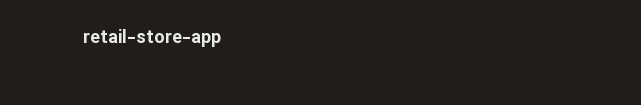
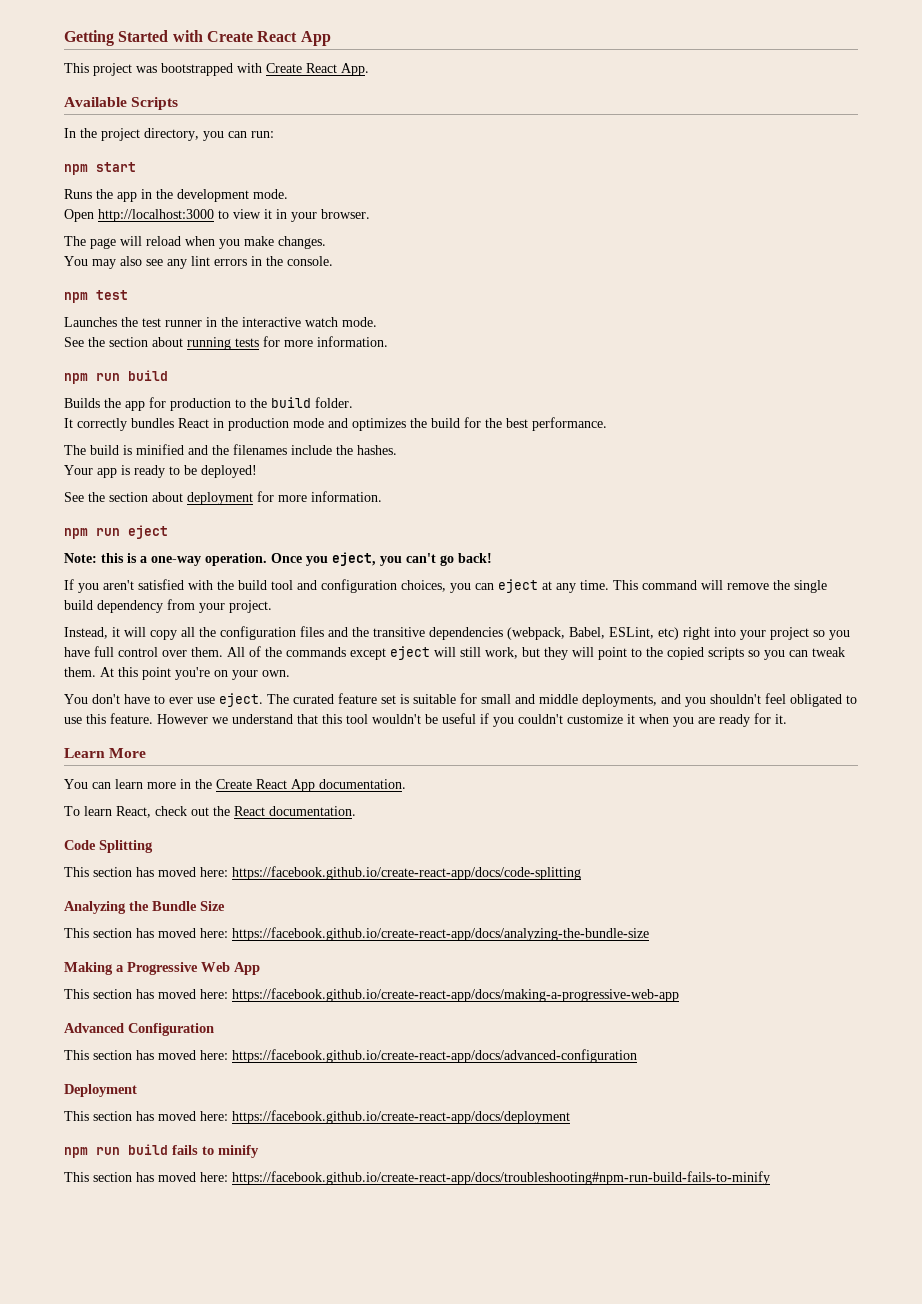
- retail-store-app
+ Getting Started with Create React App
+ This project was bootstrapped with Create React App.
+ Available Scripts
+ In the project directory, you can run:
+ npm start
+ Runs the app in the development mode.
+ Open http://localhost:3000 to view it in your browser.
+ The page will reload when you make changes.
+ You may also see any lint errors in the console.
+ npm test
+ Launches the test runner in the interactive watch mode.
+ See the section about running tests for more information.
+ npm run build
+ Builds the app for production to the build folder.
+ It correctly bundles React in production mode and optimizes the build for the best performance.
+ The build is minified and the filenames include the hashes.
+ Your app is ready to be deployed!
+ See the section about deployment for more information.
+ npm run eject
+ Note: this is a one-way operation. Once you eject, you can't go back!
+ If you aren't satisfied with the build tool and configuration choices, you can eject at any time. This command will remove the single build dependency from your project.
+ Instead, it will copy all the configuration files and the transitive dependencies (webpack, Babel, ESLint, etc) right into your project so you have full control over them. All of the commands except eject will still work, but they will point to the copied scripts so you can tweak them. At this point you're on your own.
+ You don't have to ever use eject. The curated feature set is suitable for small and middle deployments, and you shouldn't feel obligated to use this feature. However we understand that this tool wouldn't be useful if you couldn't customize it when you are ready for it.
+ Learn More
+ You can learn more in the Create React App documentation.
+ To learn React, check out the React documentation.
+ Code Splitting
+ This section has moved here: https://facebook.github.io/create-react-app/docs/code-splitting
+ Analyzing the Bundle Size
+ This section has moved here: https://facebook.github.io/create-react-app/docs/analyzing-the-bundle-size
+ Making a Progressive Web App
+ This section has moved here: https://facebook.github.io/create-react-app/docs/making-a-progressive-web-app
+ Advanced Configuration
+ This section has moved here: https://facebook.github.io/create-react-app/docs/advanced-configuration
+ Deployment
+ This section has moved here: https://facebook.github.io/create-react-app/docs/deployment
+ npm run build fails to minify
+ This section has moved here: https://facebook.github.io/create-react-app/docs/troubleshooting#npm-run-build-fails-to-minify

